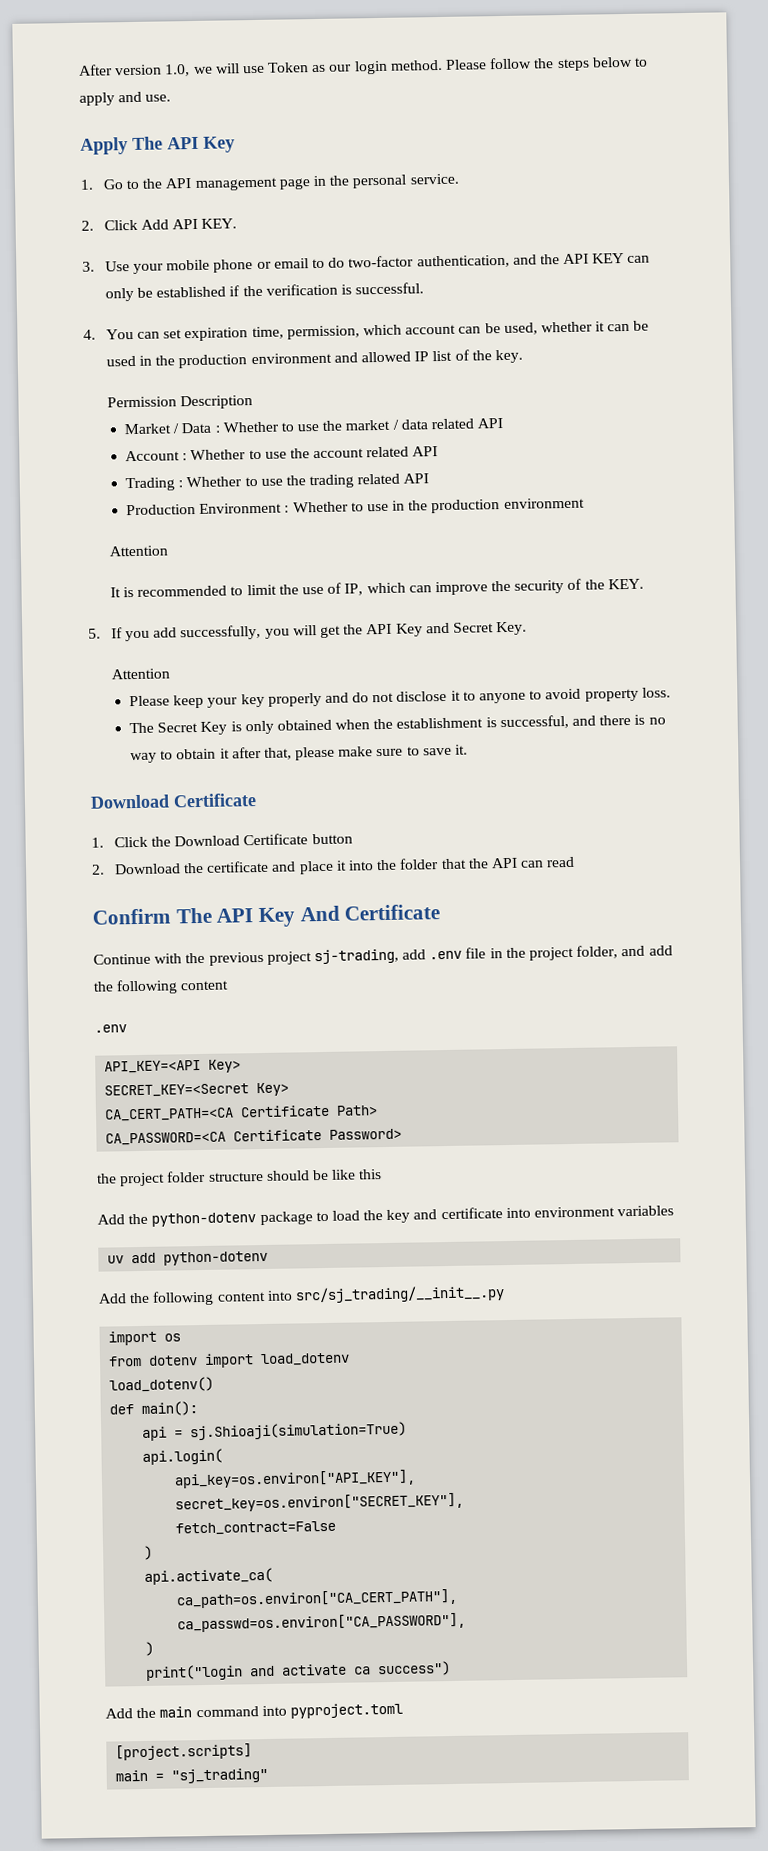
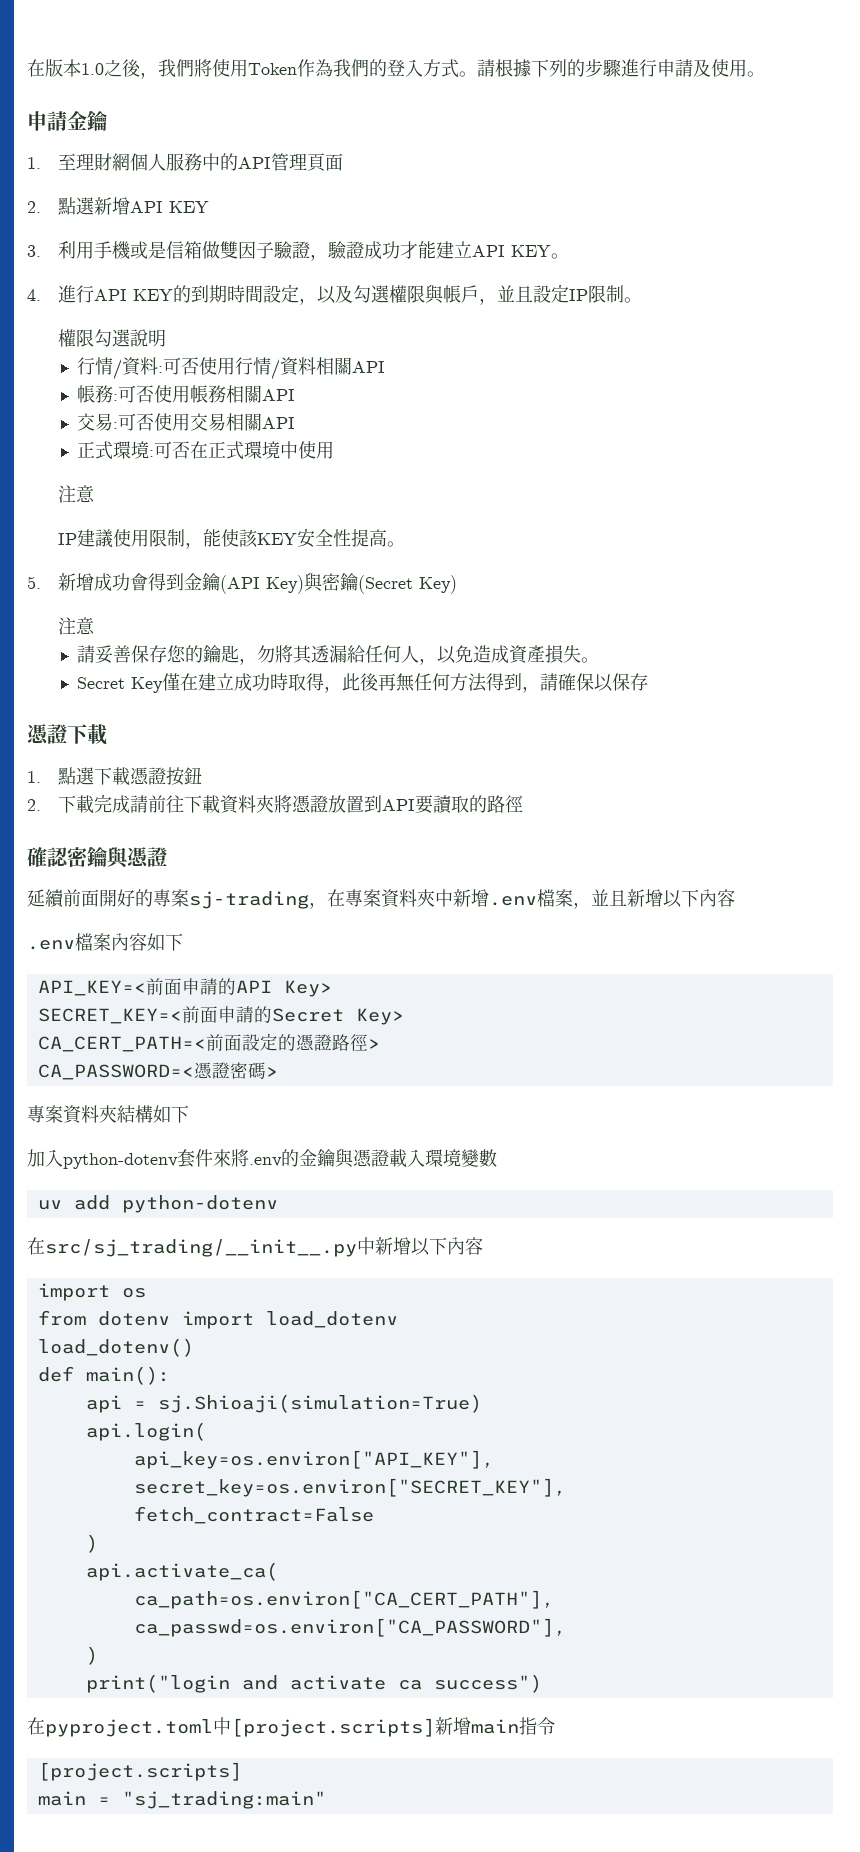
- After version 1.0, we will use Token as our login method. Please follow the steps below to apply and use.
- Apply The API Key
- 1. Go to the API management page in the personal service.
- 2. Click Add API KEY.
- 3. Use your mobile phone or email to do two-factor authentication, and the API KEY can only be established if the verification is successful.
- 4. You can set expiration time, permission, which account can be used, whether it can be used in the production environment and allowed IP list of the key.
- Permission Description
- Market / Data : Whether to use the market / data related API
- Account : Whether to use the account related API
- Trading : Whether to use the trading related API
- Production Environment : Whether to use in the production environment
- Attention
- It is recommended to limit the use of IP, which can improve the security of the KEY.
- 5. If you add successfully, you will get the API Key and Secret Key.
- Attention
- Please keep your key properly and do not disclose it to anyone to avoid property loss.
- The Secret Key is only obtained when the establishment is successful, and there is no way to obtain it after that, please make sure to save it.
- Download Certificate
- 1. Click the Download Certificate button
- 2. Download the certificate and place it into the folder that the API can read
- Confirm The API Key And Certificate
- Continue with the previous project sj-trading, add .env file in the project folder, and add the following content
- .env
- API_KEY=<API Key>
- SECRET_KEY=<Secret Key>
- CA_CERT_PATH=<CA Certificate Path>
- CA_PASSWORD=<CA Certificate Password>
- the project folder structure should be like this
- Add the python-dotenv package to load the key and certificate into environment variables
+ 在版本1.0之後，我們將使用Token作為我們的登入方式。請根據下列的步驟進行申請及使用。
+ 申請金鑰
+ 1.至理財網個人服務中的API管理頁面
+ 2.點選新增API KEY
+ 3.利用手機或是信箱做雙因子驗證，驗證成功才能建立API KEY。
+ 4.進行API KEY的到期時間設定，以及勾選權限與帳戶，並且設定IP限制。
+ 權限勾選說明
+ 行情/資料:可否使用行情/資料相關API
+ 帳務:可否使用帳務相關API
+ 交易:可否使用交易相關API
+ 正式環境:可否在正式環境中使用
+ 注意
+ IP建議使用限制，能使該KEY安全性提高。
+ 5.新增成功會得到金鑰(API Key)與密鑰(Secret Key)
+ 注意
+ 請妥善保存您的鑰匙，勿將其透漏給任何人，以免造成資產損失。
+ Secret Key僅在建立成功時取得，此後再無任何方法得到，請確保以保存
+ 憑證下載
+ 1.點選下載憑證按鈕
+ 2.下載完成請前往下載資料夾將憑證放置到API要讀取的路徑
+ 確認密鑰與憑證
+ 延續前面開好的專案sj-trading，在專案資料夾中新增.env檔案，並且新增以下內容
+ .env檔案內容如下
+ API_KEY=<前面申請的API Key>
+ SECRET_KEY=<前面申請的Secret Key>
+ CA_CERT_PATH=<前面設定的憑證路徑>
+ CA_PASSWORD=<憑證密碼>
+ 專案資料夾結構如下
+ 加入python-dotenv套件來將.env的金鑰與憑證載入環境變數
  uv add python-dotenv
- Add the following content into src/sj_trading/__init__.py
+ 在src/sj_trading/__init__.py中新增以下內容
- Add the main command into pyproject.toml
+ 在pyproject.toml中[project.scripts]新增main指令
- main = "sj_trading"
+ main = "sj_trading:main"

